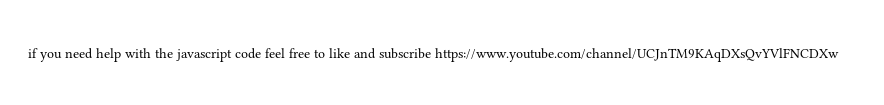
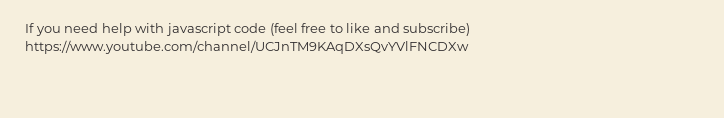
- if you need help with the javascript code feel free to like and subscribe https://www.youtube.com/channel/UCJnTM9KAqDXsQvYVlFNCDXw
+ If you need help with javascript code (feel free to like and subscribe) https://www.youtube.com/channel/UCJnTM9KAqDXsQvYVlFNCDXw

